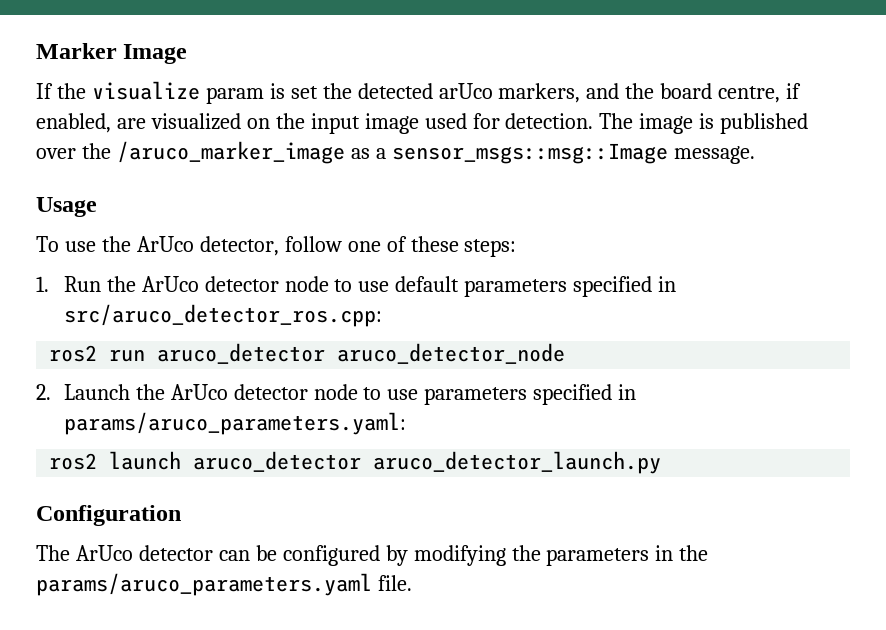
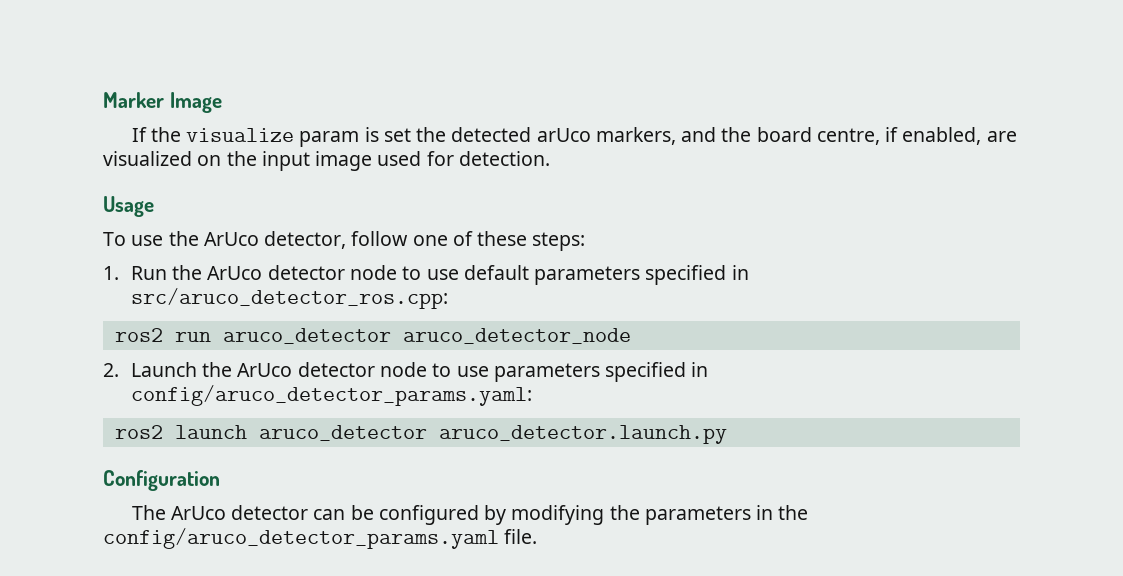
- The image is published over the /aruco_marker_image as a sensor_msgs::msg::Image message.
- 2. Launch the ArUco detector node to use parameters specified in params/aruco_parameters.yaml:
+ 2. Launch the ArUco detector node to use parameters specified in config/aruco_detector_params.yaml:
- ros2 launch aruco_detector aruco_detector_launch.py
+ ros2 launch aruco_detector aruco_detector.launch.py
- The ArUco detector can be configured by modifying the parameters in the params/aruco_parameters.yaml file.
+ The ArUco detector can be configured by modifying the parameters in the config/aruco_detector_params.yaml file.

